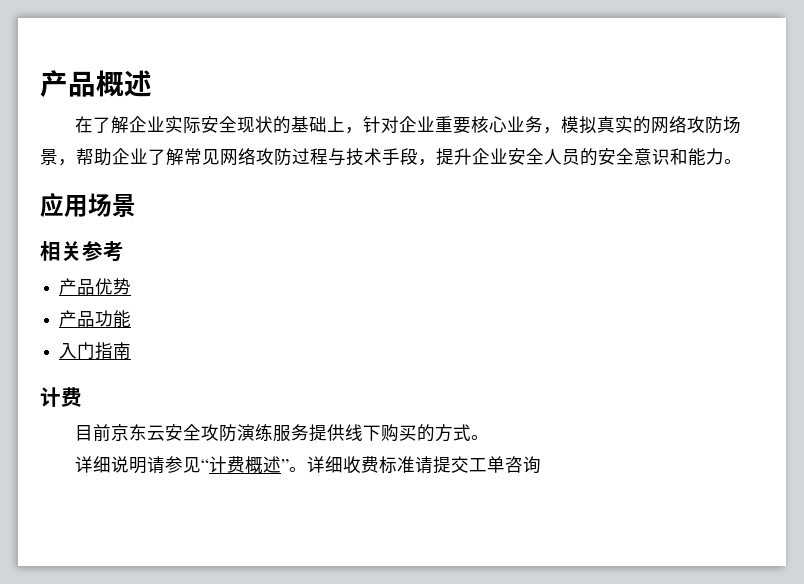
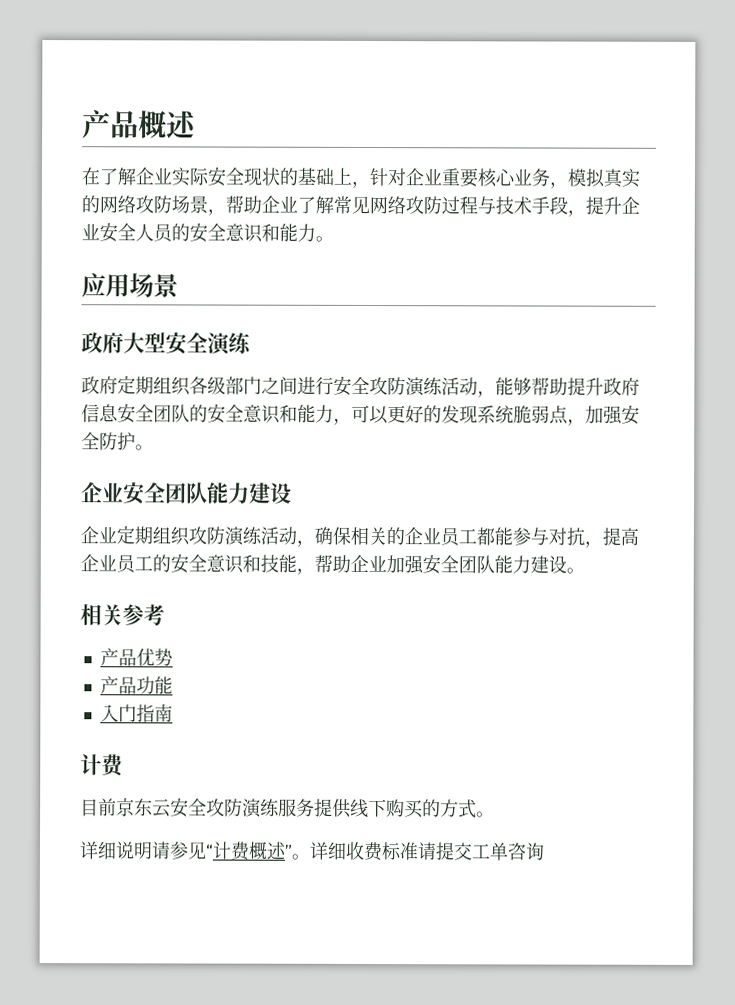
+ 政府大型安全演练
+ 政府定期组织各级部门之间进行安全攻防演练活动，能够帮助提升政府信息安全团队的安全意识和能力，可以更好的发现系统脆弱点，加强安全防护。
+ 企业安全团队能力建设
+ 企业定期组织攻防演练活动，确保相关的企业员工都能参与对抗，提高企业员工的安全意识和技能，帮助企业加强安全团队能力建设。

